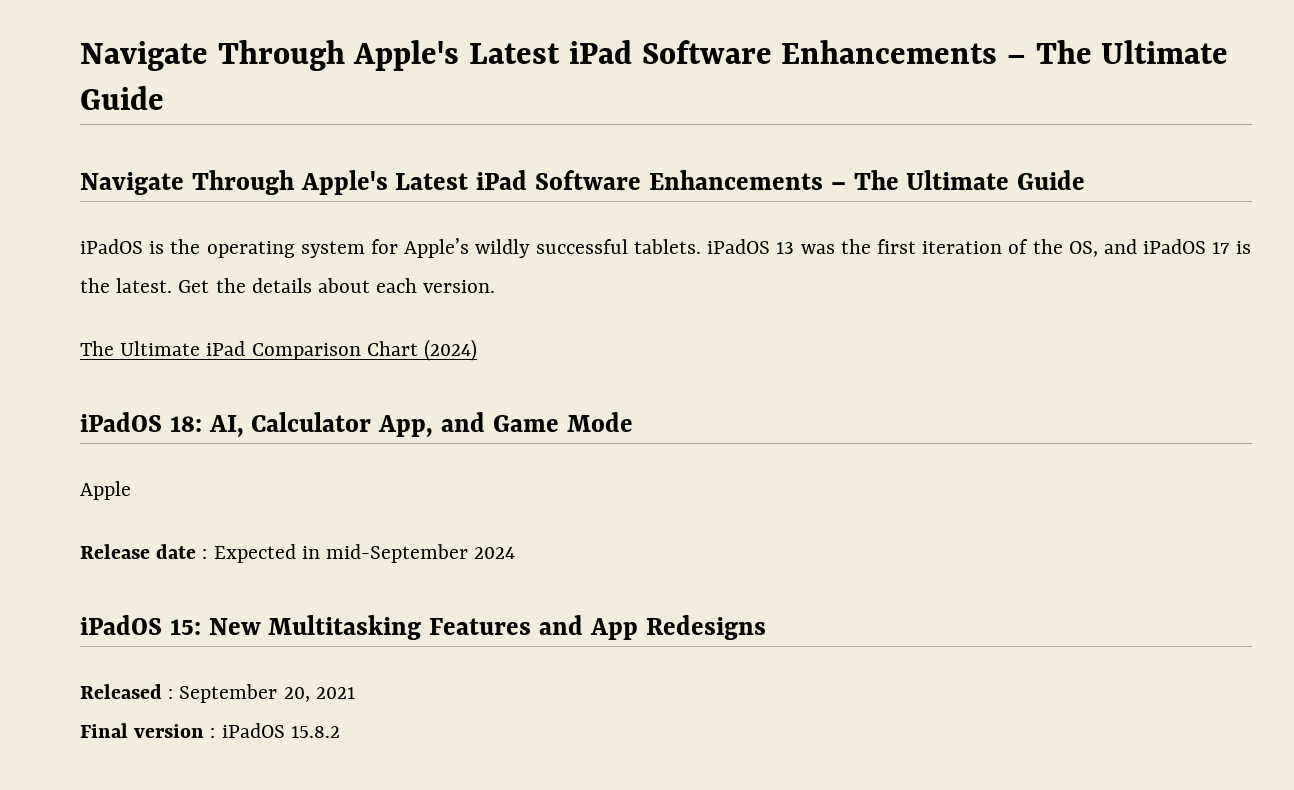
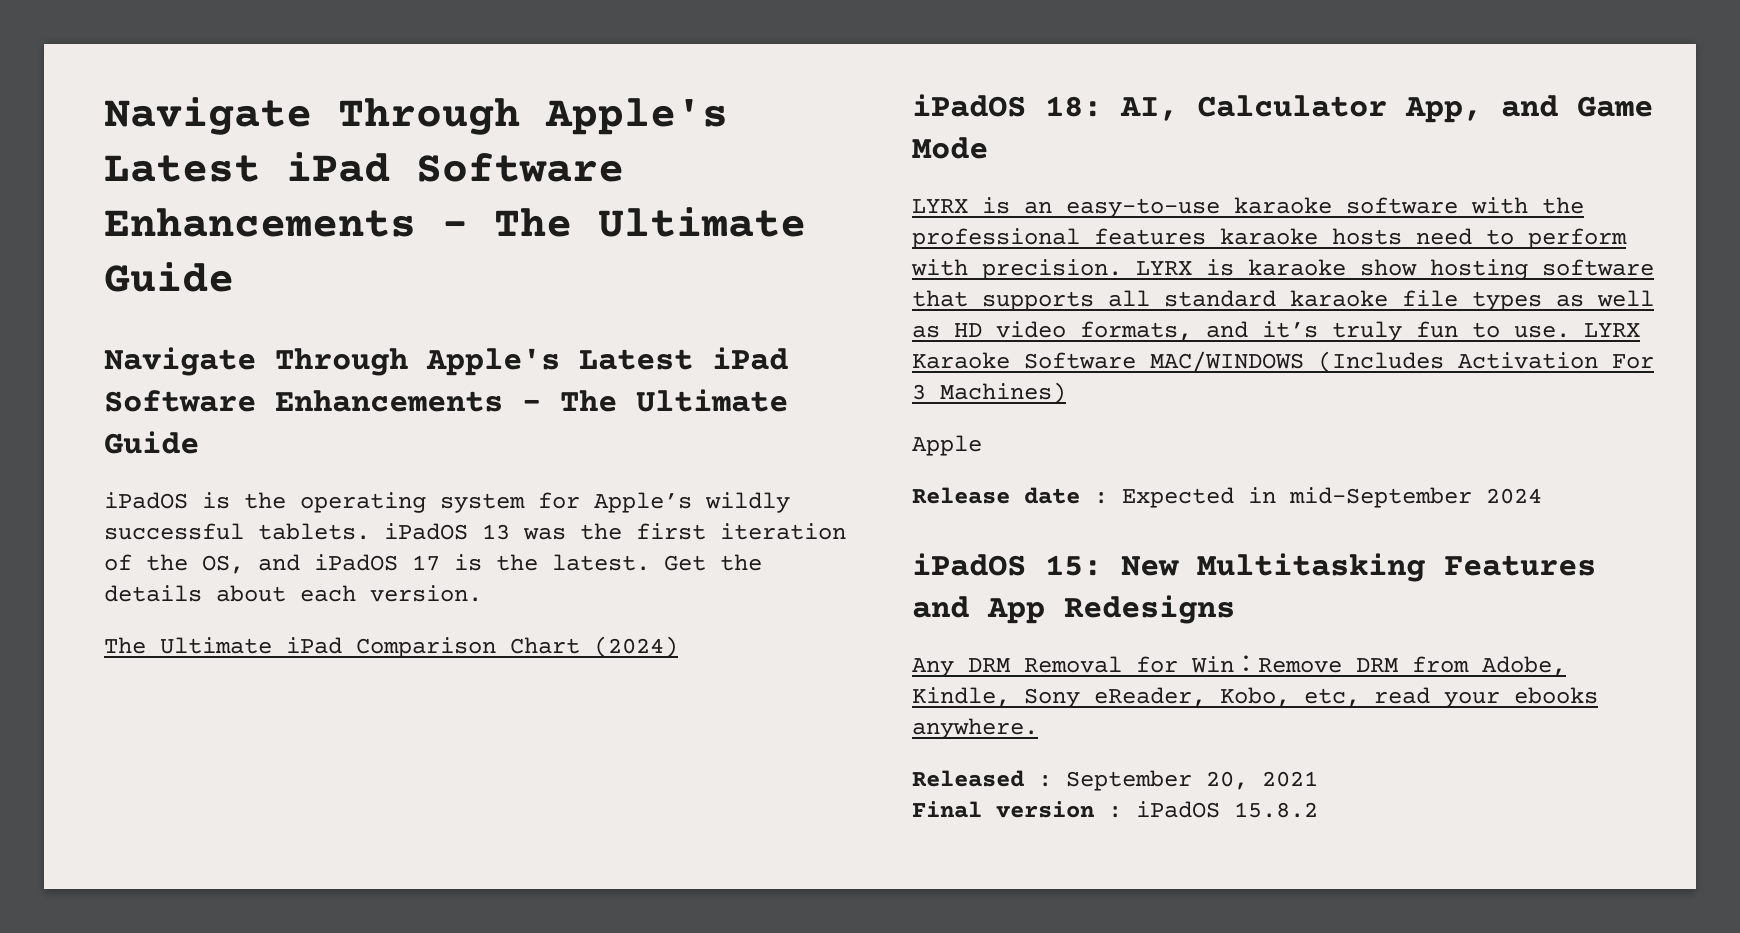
+ LYRX is an easy-to-use karaoke software with the professional features karaoke hosts need to perform with precision. LYRX is karaoke show hosting software that supports all standard karaoke file types as well as HD video formats, and it’s truly fun to use. LYRX Karaoke Software MAC/WINDOWS (Includes Activation For 3 Machines)
+ Any DRM Removal for Win：Remove DRM from Adobe, Kindle, Sony eReader, Kobo, etc, read your ebooks anywhere.

